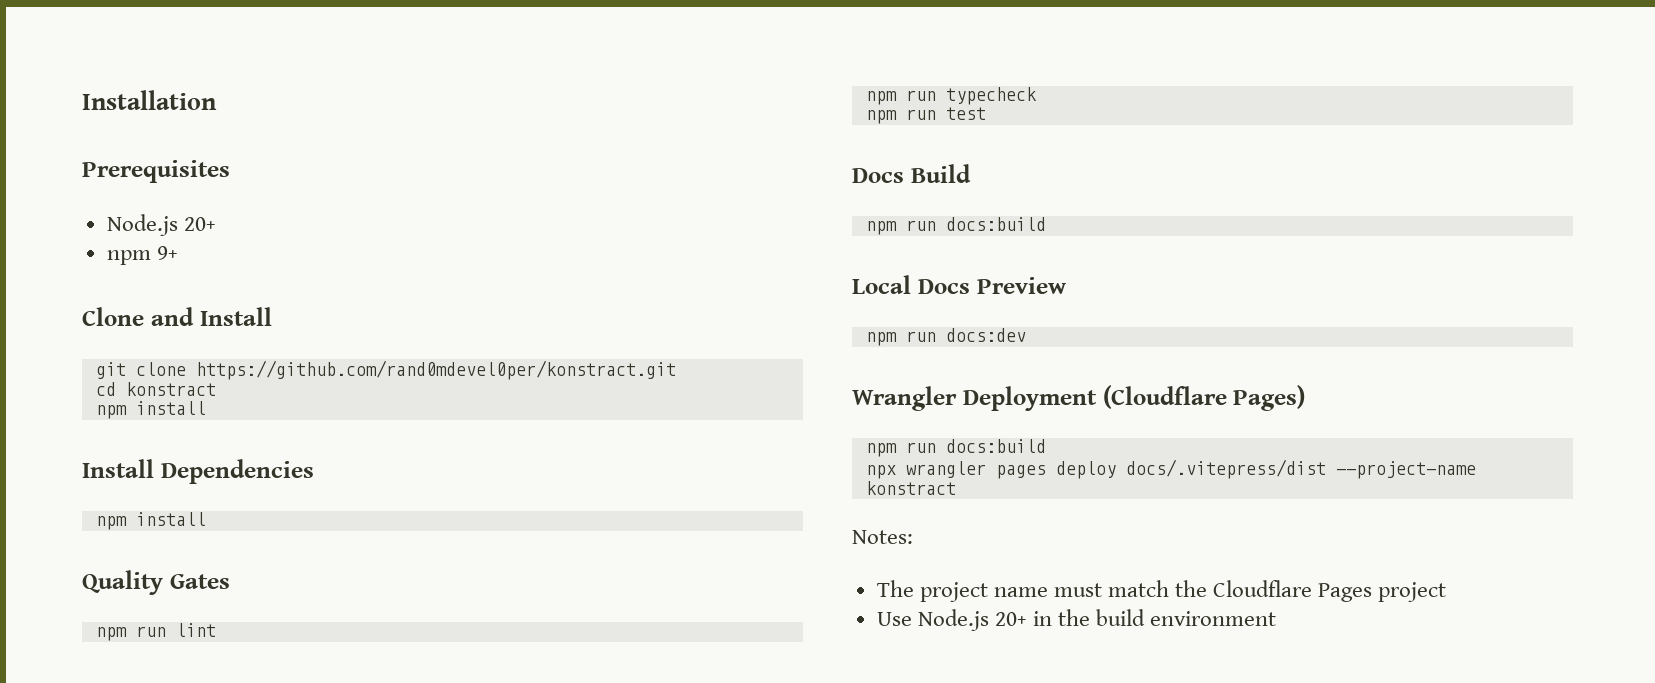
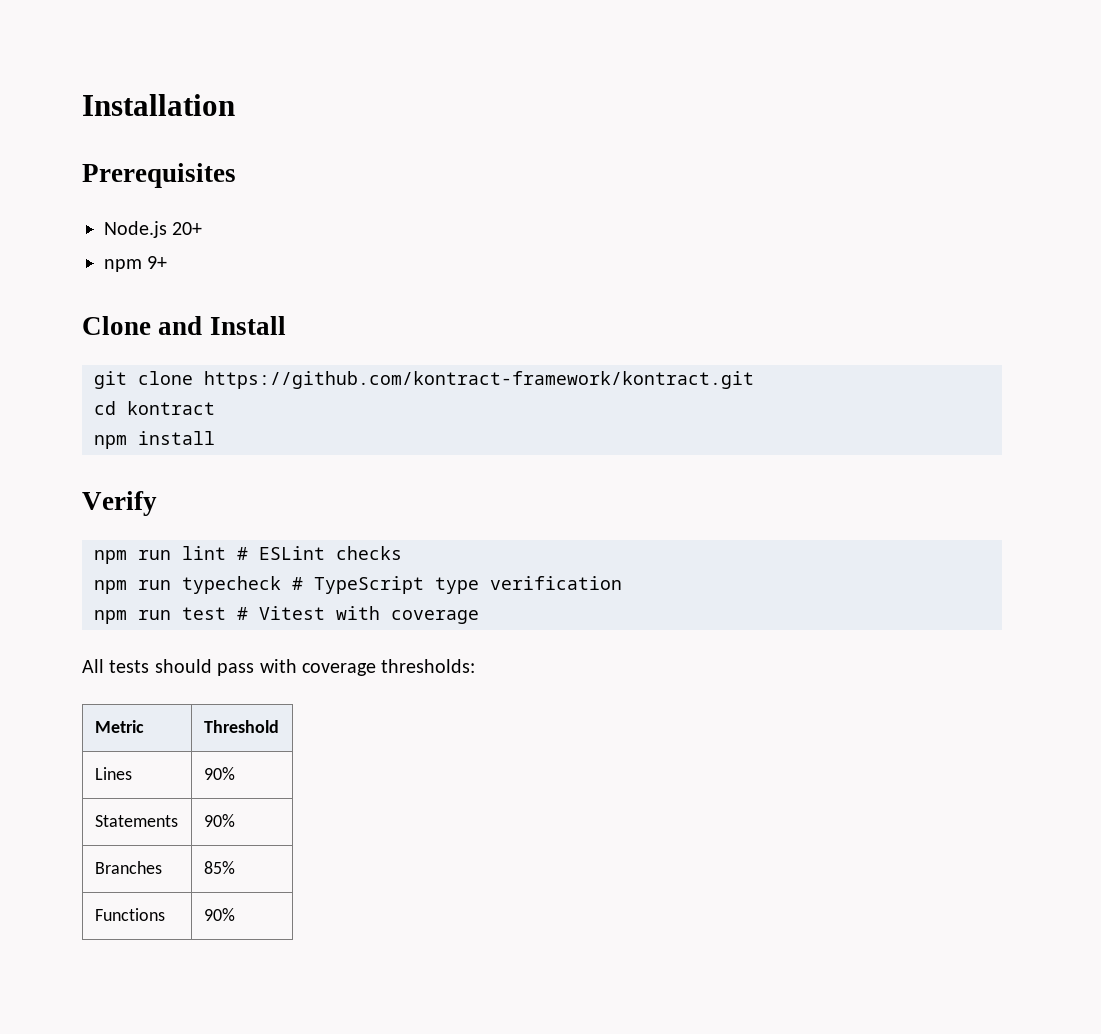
- git clone https://github.com/rand0mdevel0per/konstract.git
+ git clone https://github.com/kontract-framework/kontract.git
- cd konstract
+ cd kontract
  npm install
- Install Dependencies
- npm install
- Quality Gates
+ Verify
- npm run lint
+ npm run lint # ESLint checks
- npm run typecheck
+ npm run typecheck # TypeScript type verification
- npm run test
- Docs Build
- npm run docs:build
- Local Docs Preview
- npm run docs:dev
- Wrangler Deployment (Cloudflare Pages)
- npm run docs:build
- npx wrangler pages deploy docs/.vitepress/dist --project-name konstract
- Notes:
- The project name must match the Cloudflare Pages project
- Use Node.js 20+ in the build environment
+ npm run test # Vitest with coverage
+ All tests should pass with coverage thresholds:
+ Metric | Threshold
+ Lines | 90%
+ Statements | 90%
+ Branches | 85%
+ Functions | 90%

